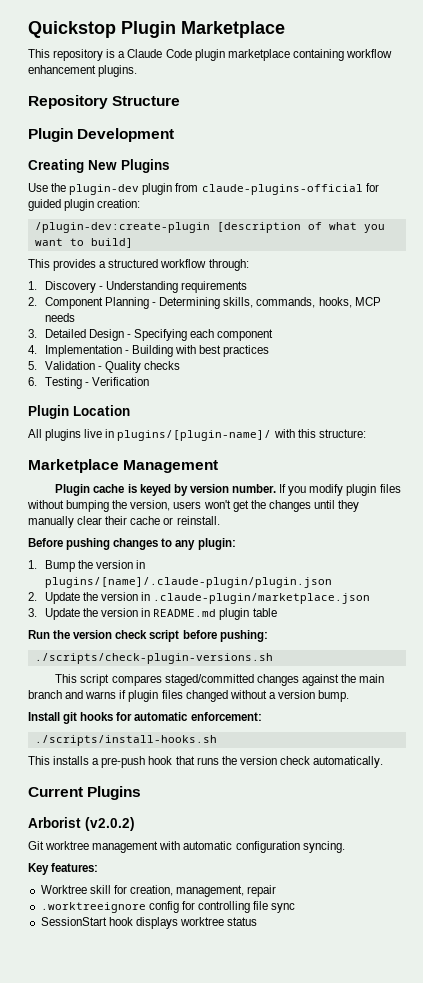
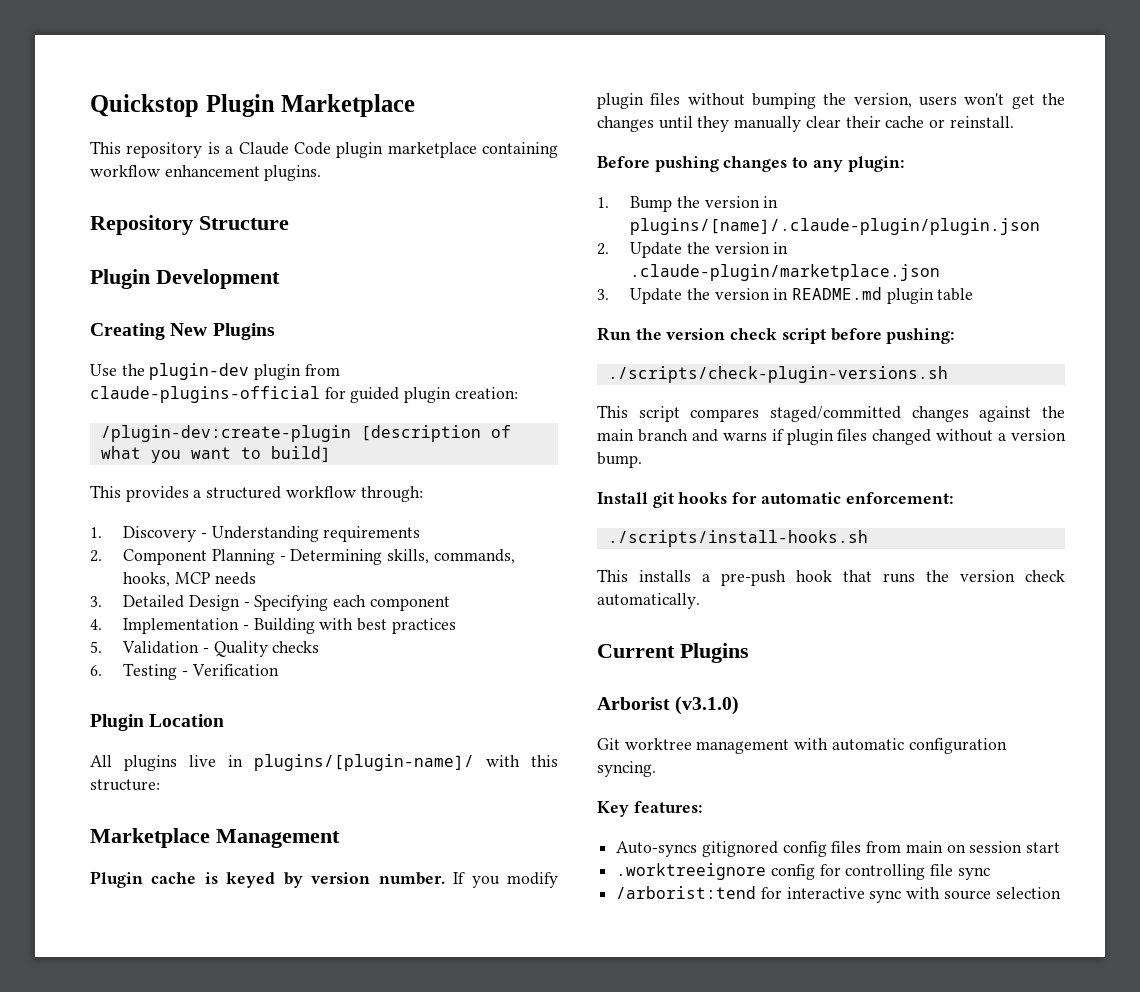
- Arborist (v2.0.2)
+ Arborist (v3.1.0)
- Worktree skill for creation, management, repair
+ Auto-syncs gitignored config files from main on session start
- SessionStart hook displays worktree status
+ /arborist:tend for interactive sync with source selection

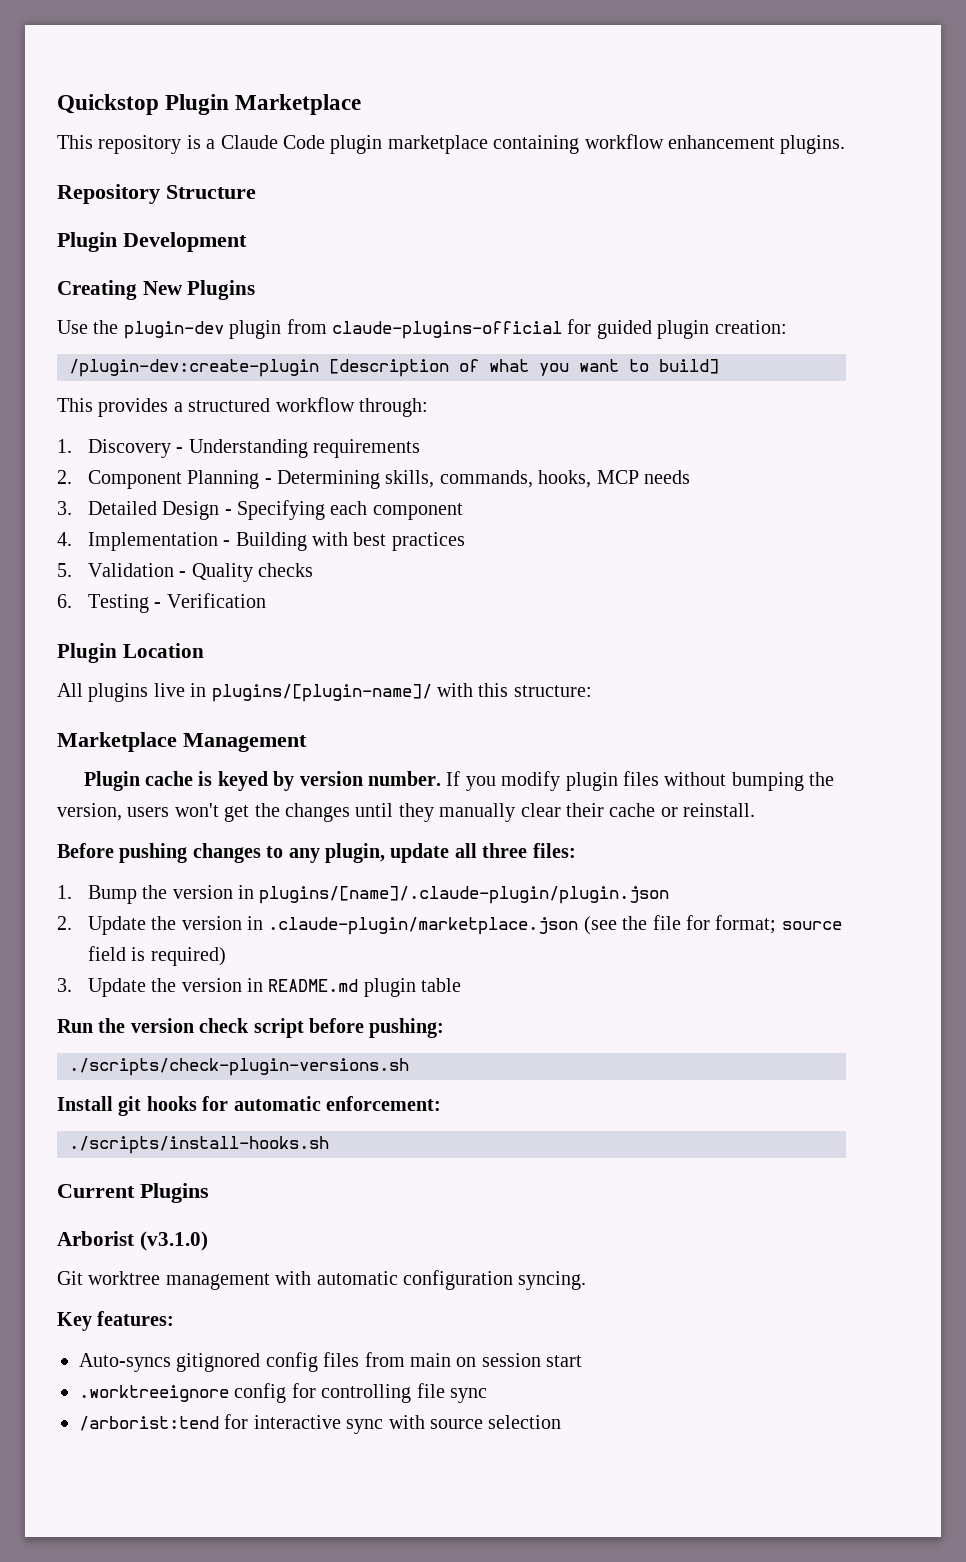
- Before pushing changes to any plugin:
+ Before pushing changes to any plugin, update all three files:
- 2. Update the version in .claude-plugin/marketplace.json
+ 2. Update the version in .claude-plugin/marketplace.json (see the file for format; source field is required)
- This script compares staged/committed changes against the main branch and warns if plugin files changed without a version bump.
- This installs a pre-push hook that runs the version check automatically.

